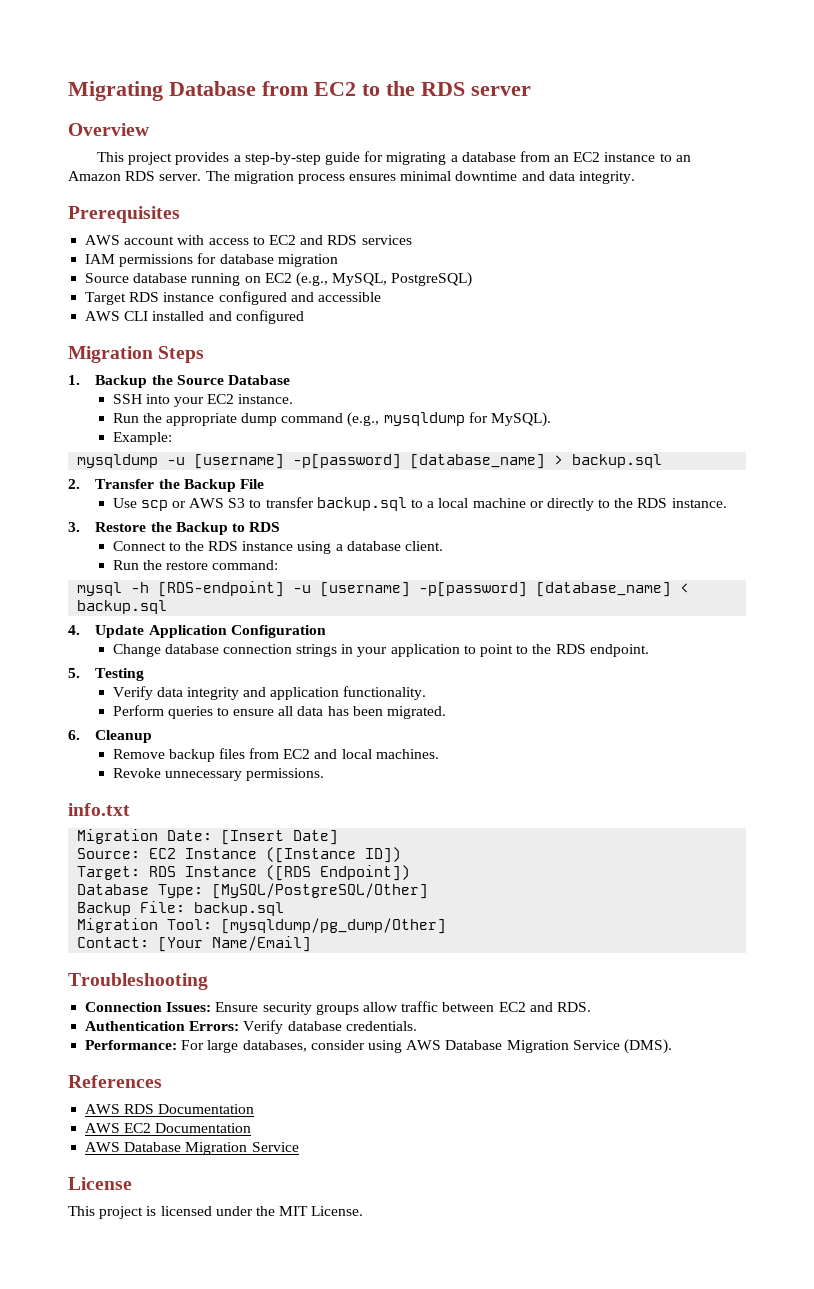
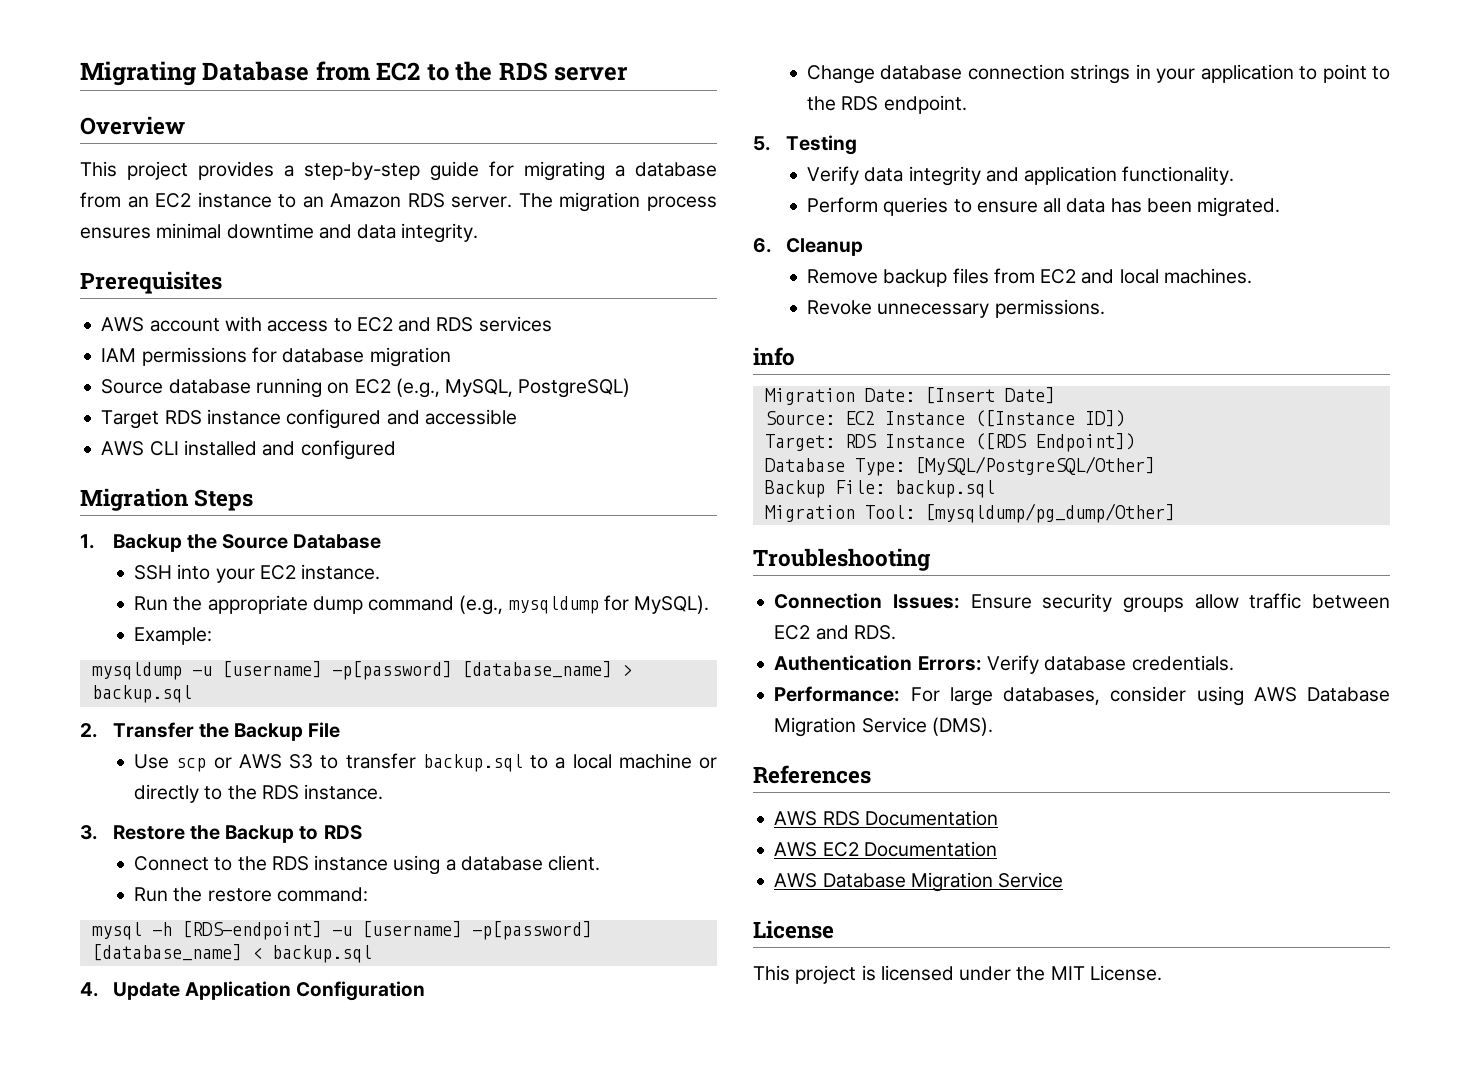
- info.txt
+ info
- Contact: [Your Name/Email]

